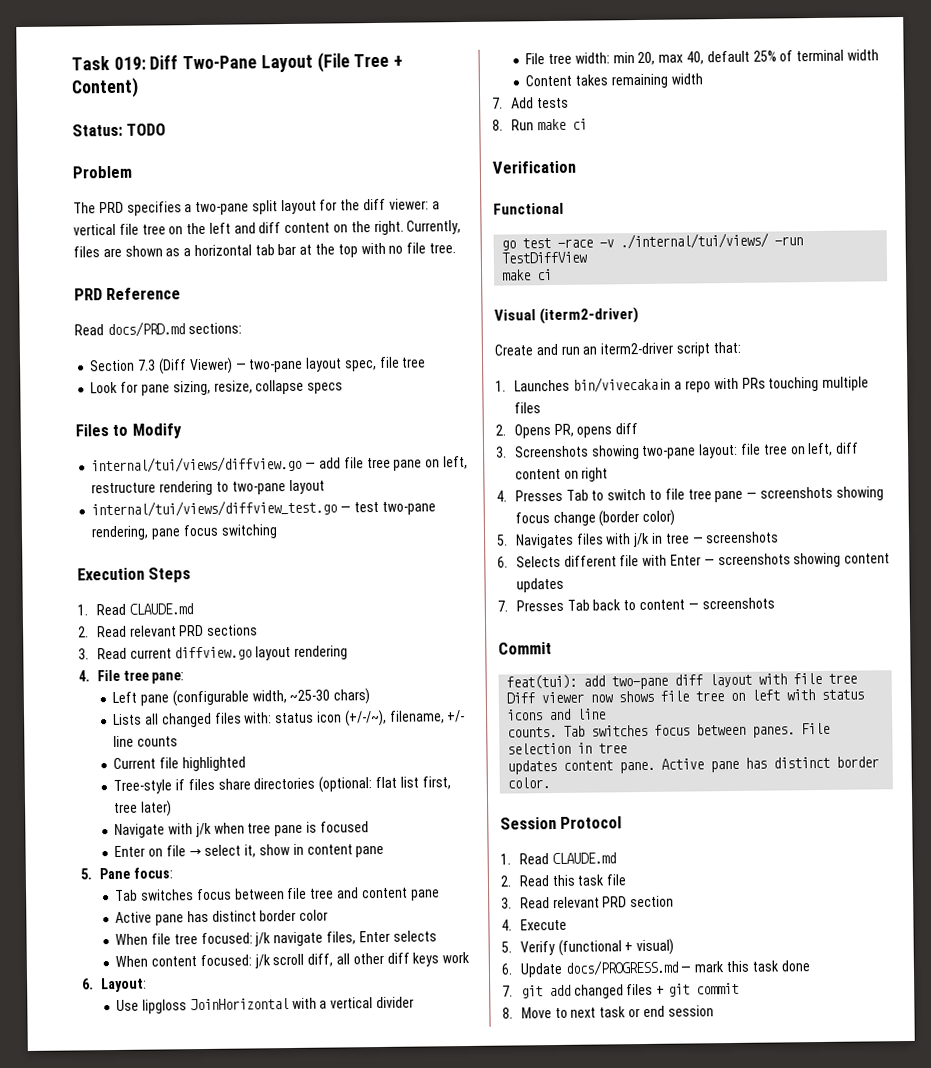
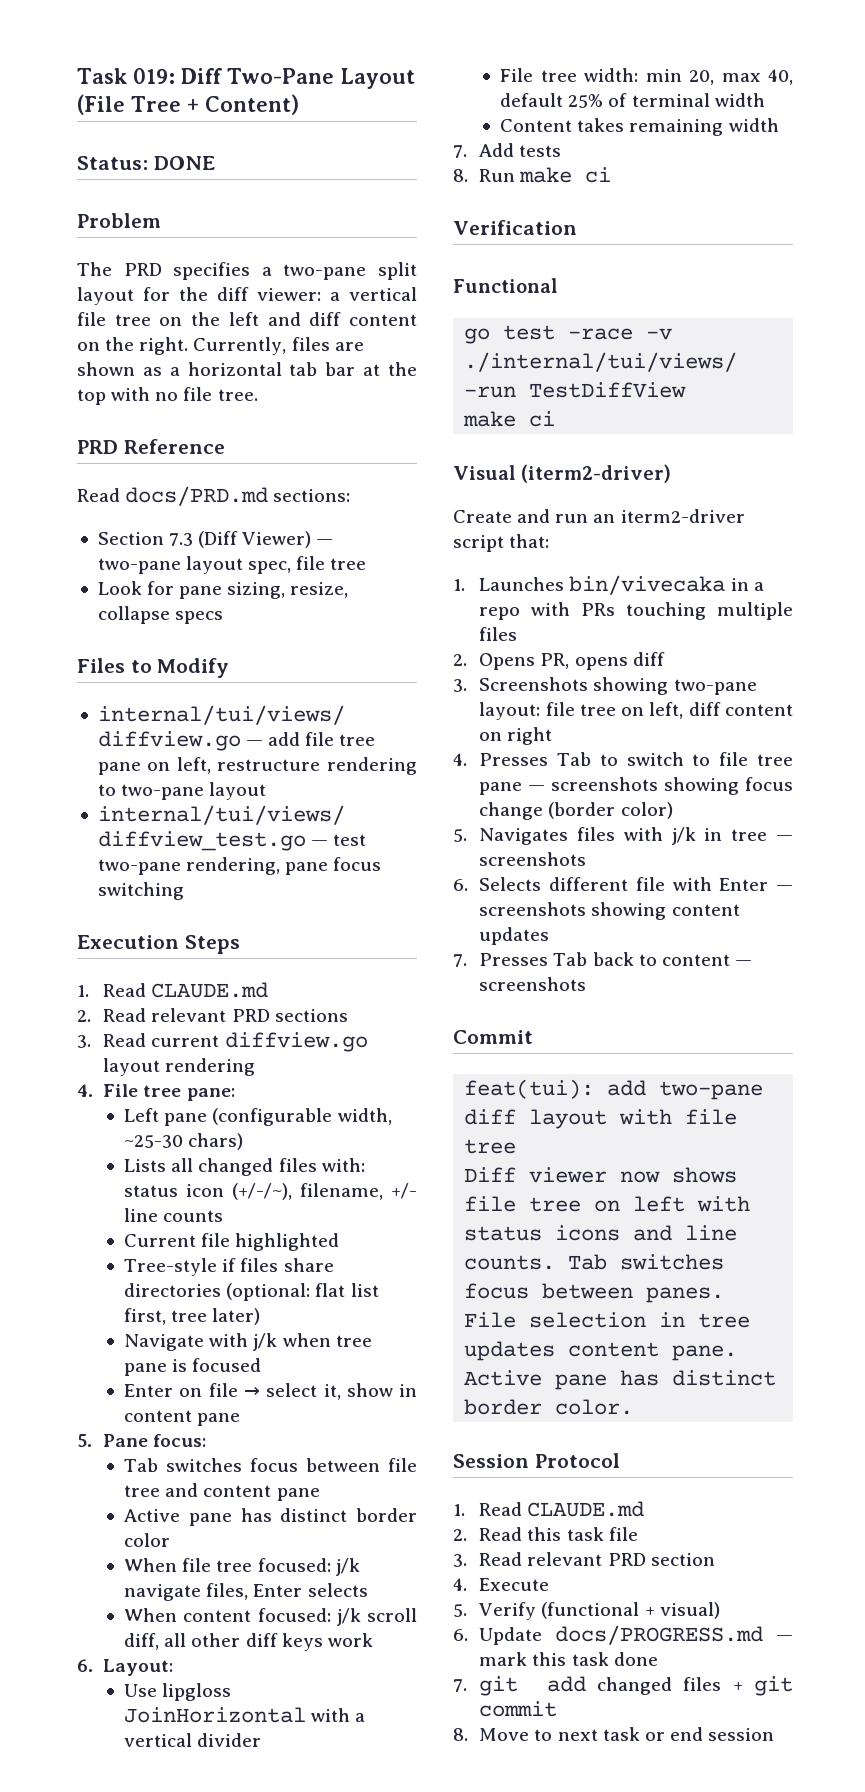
- Status: TODO
+ Status: DONE

